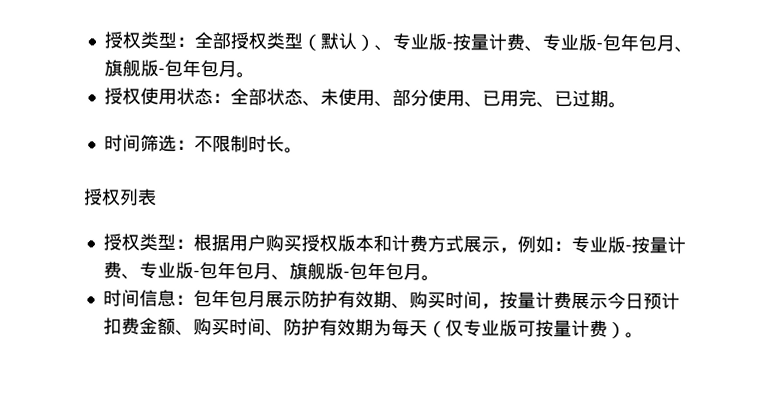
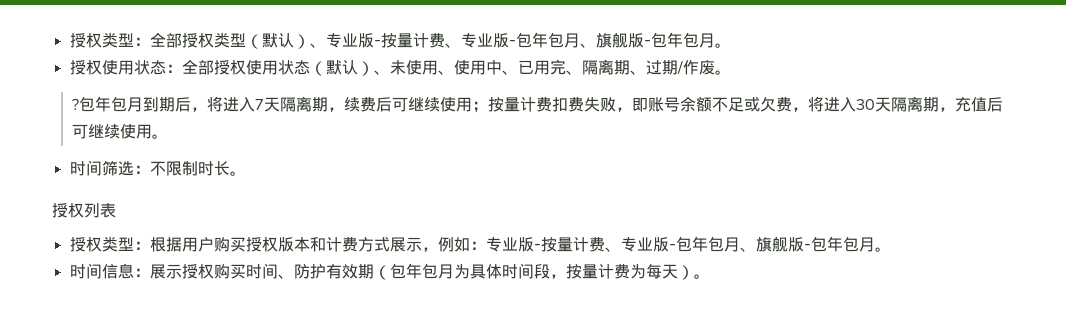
- 授权使用状态：全部状态、未使用、部分使用、已用完、已过期。
+ 授权使用状态：全部授权使用状态（默认）、未使用、使用中、已用完、隔离期、过期/作废。
+ ?包年包月到期后，将进入7天隔离期，续费后可继续使用；按量计费扣费失败，即账号余额不足或欠费，将进入30天隔离期，充值后可继续使用。
- 时间信息：包年包月展示防护有效期、购买时间，按量计费展示今日预计扣费金额、购买时间、防护有效期为每天（仅专业版可按量计费）。
+ 时间信息：展示授权购买时间、防护有效期（包年包月为具体时间段，按量计费为每天）。

